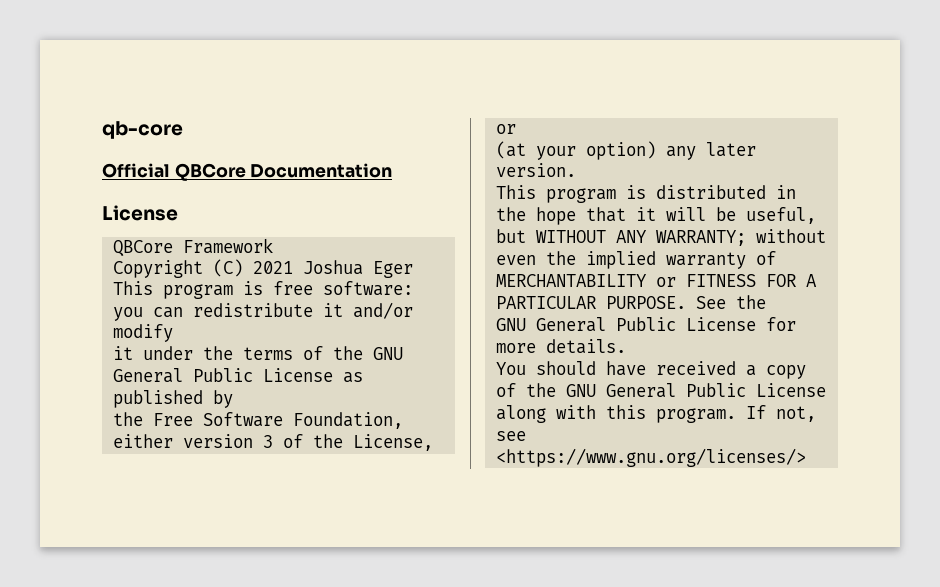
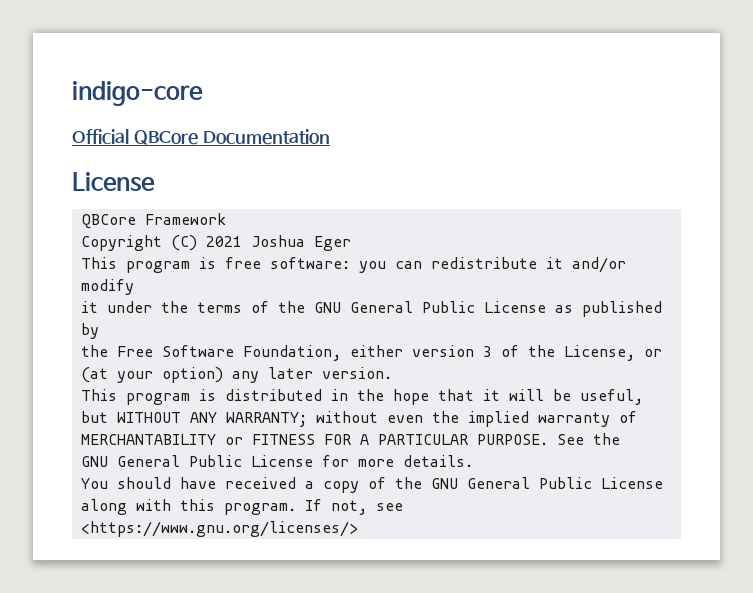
- qb-core
+ indigo-core

